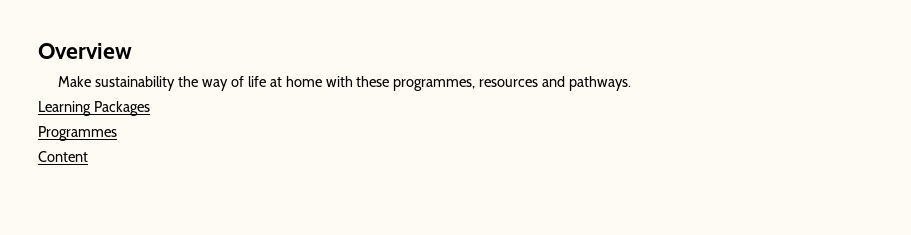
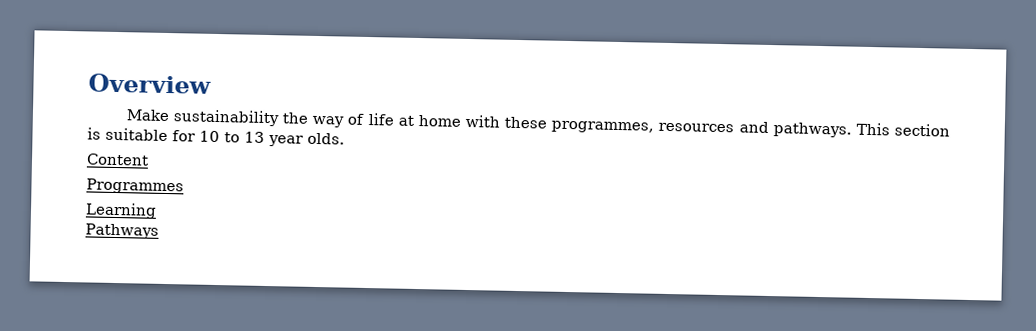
- Make sustainability the way of life at home with these programmes, resources and pathways.
- Learning Packages
+ Make sustainability the way of life at home with these programmes, resources and pathways. This section is suitable for 10 to 13 year olds.
+ Content
- Content
+ Learning
+ Pathways

